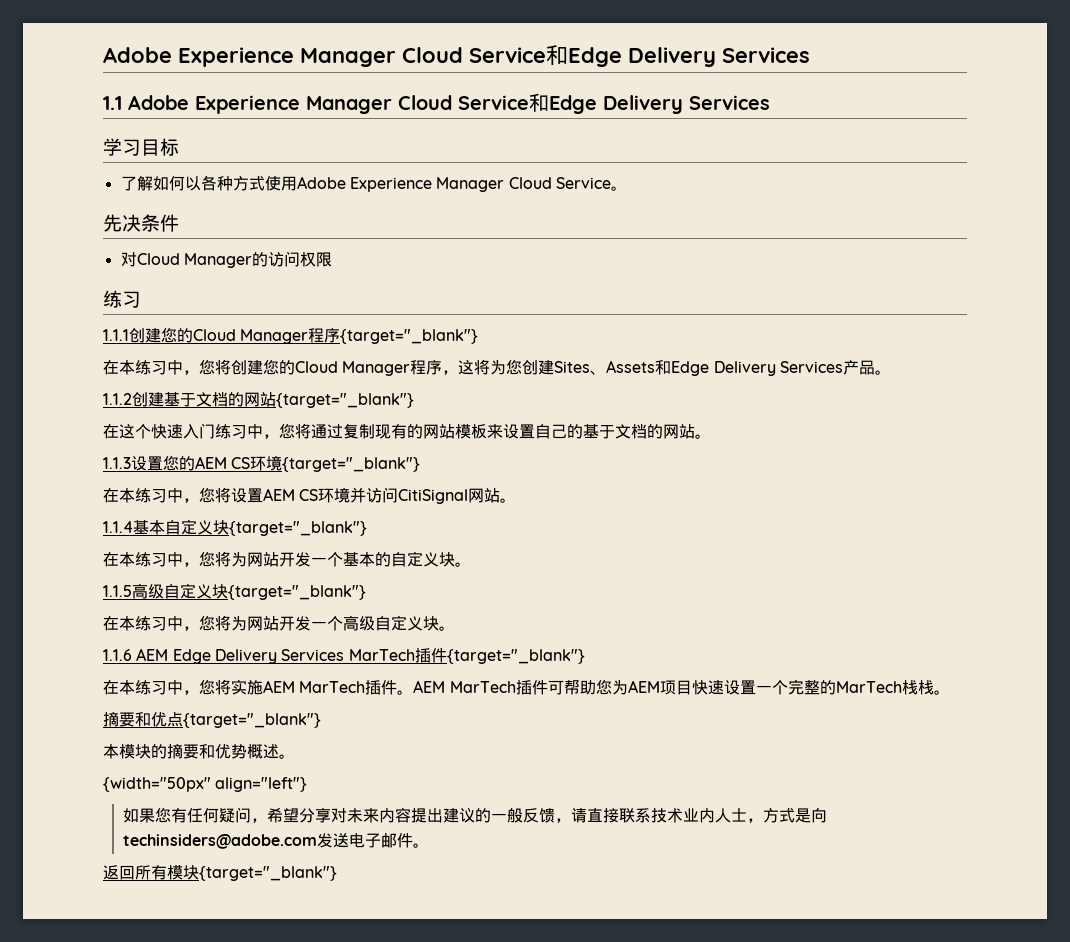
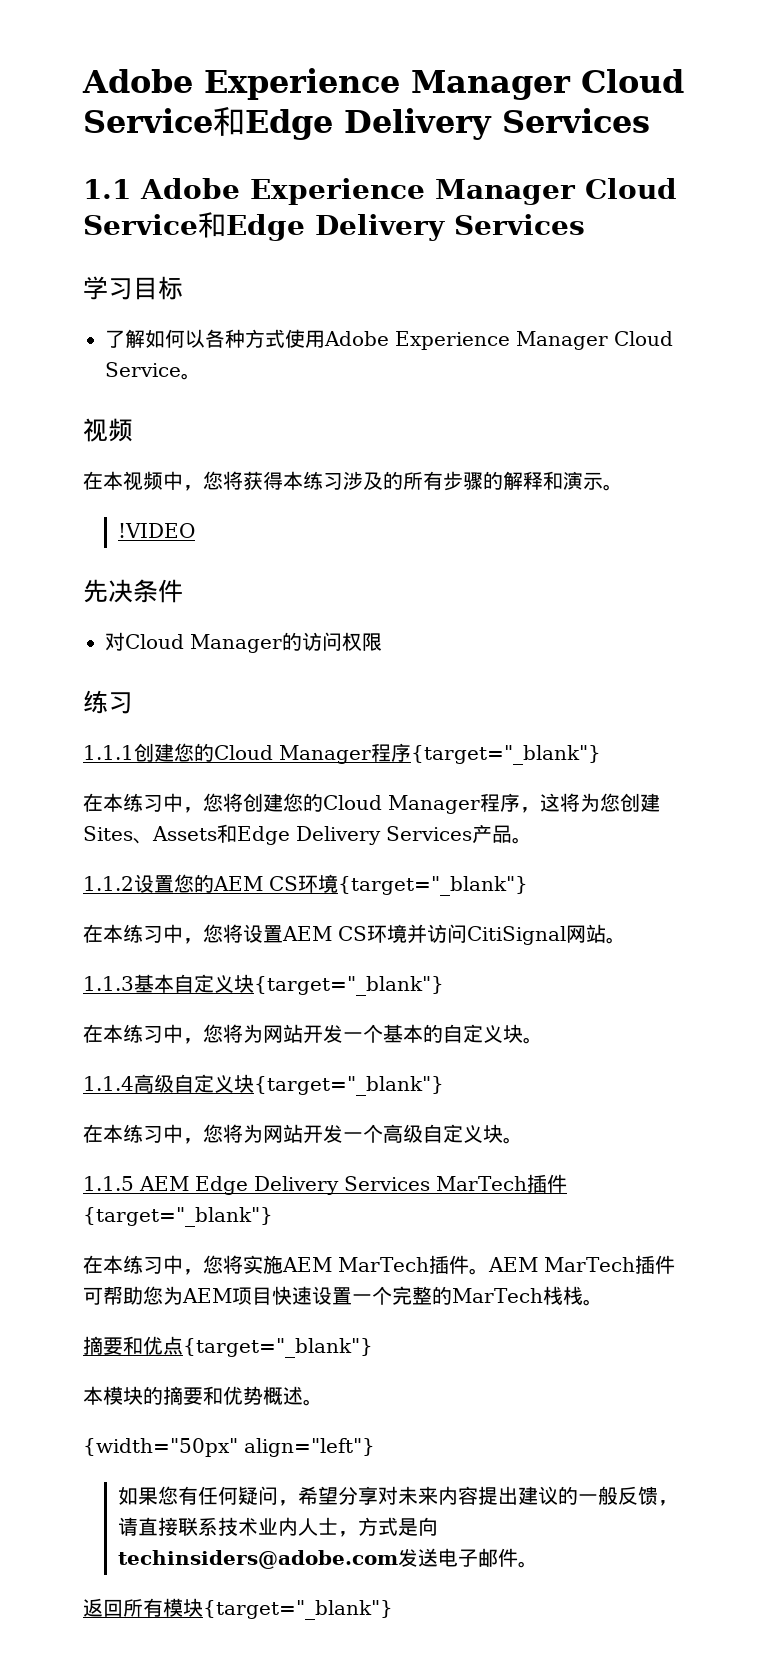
  了解如何以各种方式使用Adobe Experience Manager Cloud Service。
+ 视频
+ 在本视频中，您将获得本练习涉及的所有步骤的解释和演示。
+ !VIDEO
- 1.1.2创建基于文档的网站{target="_blank"}
- 在这个快速入门练习中，您将通过复制现有的网站模板来设置自己的基于文档的网站。
- 1.1.3设置您的AEM CS环境{target="_blank"}
+ 1.1.2设置您的AEM CS环境{target="_blank"}
- 1.1.4基本自定义块{target="_blank"}
+ 1.1.3基本自定义块{target="_blank"}
- 1.1.5高级自定义块{target="_blank"}
+ 1.1.4高级自定义块{target="_blank"}
- 1.1.6 AEM Edge Delivery Services MarTech插件{target="_blank"}
+ 1.1.5 AEM Edge Delivery Services MarTech插件{target="_blank"}

